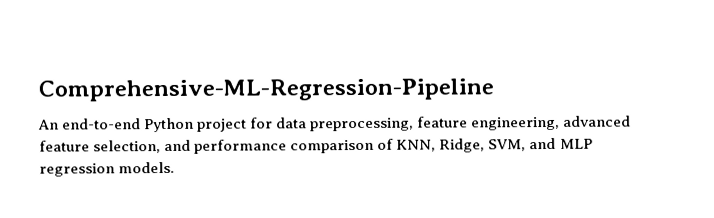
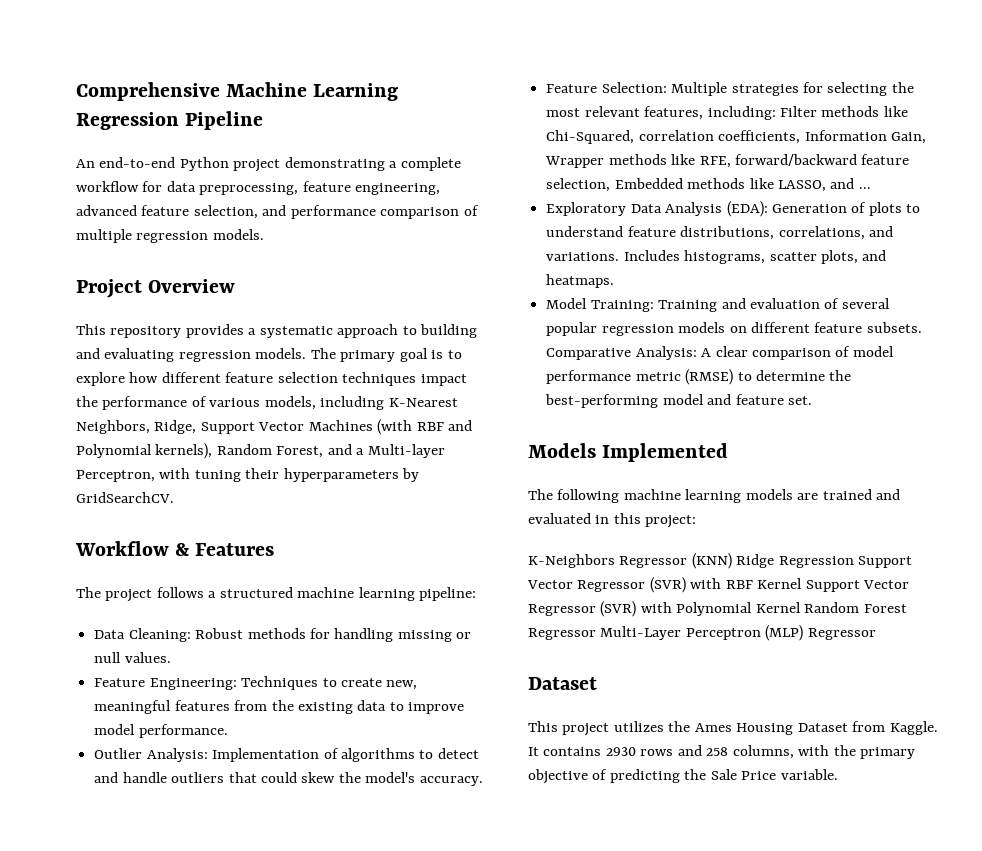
- Comprehensive-ML-Regression-Pipeline
+ Comprehensive Machine Learning Regression Pipeline
- An end-to-end Python project for data preprocessing, feature engineering, advanced feature selection, and performance comparison of KNN, Ridge, SVM, and MLP regression models.
+ An end-to-end Python project demonstrating a complete workflow for data preprocessing, feature engineering, advanced feature selection, and performance comparison of multiple regression models.
+ Project Overview
+ This repository provides a systematic approach to building and evaluating regression models. The primary goal is to explore how different feature selection techniques impact the performance of various models, including K-Nearest Neighbors, Ridge, Support Vector Machines (with RBF and Polynomial kernels), Random Forest, and a Multi-layer Perceptron, with tuning their hyperparameters by GridSearchCV.
+ Workflow & Features
+ The project follows a structured machine learning pipeline:
+ Data Cleaning: Robust methods for handling missing or null values.
+ Feature Engineering: Techniques to create new, meaningful features from the existing data to improve model performance.
+ Outlier Analysis: Implementation of algorithms to detect and handle outliers that could skew the model's accuracy.
+ Feature Selection: Multiple strategies for selecting the most relevant features, including: Filter methods like Chi-Squared, correlation coefficients, Information Gain, Wrapper methods like RFE, forward/backward feature selection, Embedded methods like LASSO, and ...
+ Exploratory Data Analysis (EDA): Generation of plots to understand feature distributions, correlations, and variations. Includes histograms, scatter plots, and heatmaps.
+ Model Training: Training and evaluation of several popular regression models on different feature subsets. Comparative Analysis: A clear comparison of model performance metric (RMSE) to determine the best-performing model and feature set.
+ Models Implemented
+ The following machine learning models are trained and evaluated in this project:
+ K-Neighbors Regressor (KNN) Ridge Regression Support Vector Regressor (SVR) with RBF Kernel Support Vector Regressor (SVR) with Polynomial Kernel Random Forest Regressor Multi-Layer Perceptron (MLP) Regressor
+ Dataset
+ This project utilizes the Ames Housing Dataset from Kaggle. It contains 2930 rows and 258 columns, with the primary objective of predicting the Sale Price variable.

